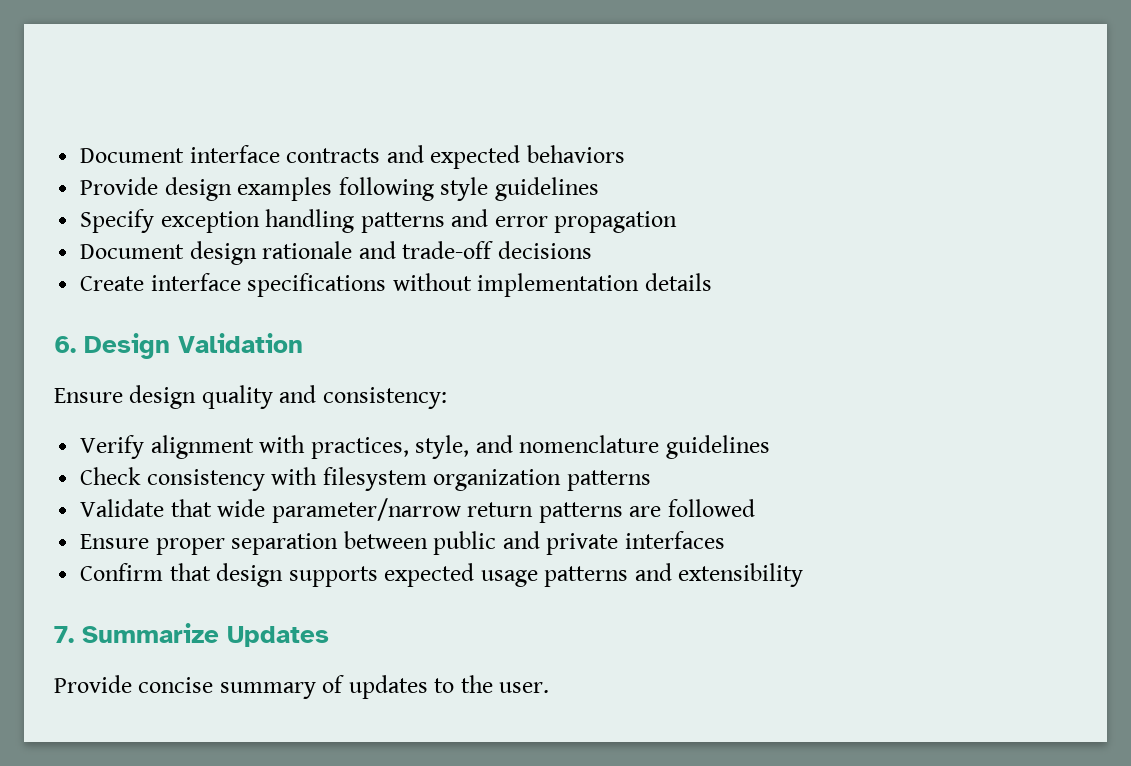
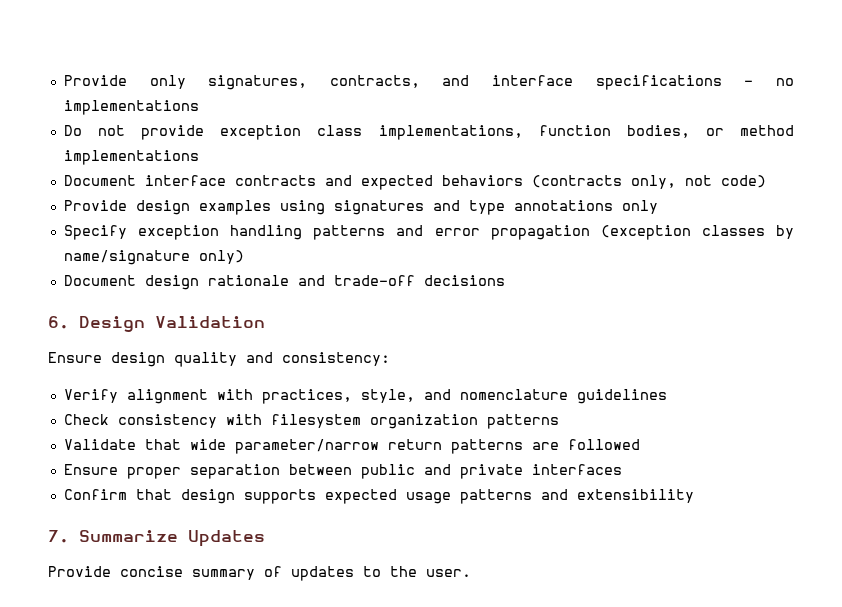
+ Provide only signatures, contracts, and interface specifications - no implementations
+ Do not provide exception class implementations, function bodies, or method implementations
- Document interface contracts and expected behaviors
+ Document interface contracts and expected behaviors (contracts only, not code)
- Provide design examples following style guidelines
+ Provide design examples using signatures and type annotations only
- Specify exception handling patterns and error propagation
+ Specify exception handling patterns and error propagation (exception classes by name/signature only)
- Create interface specifications without implementation details

